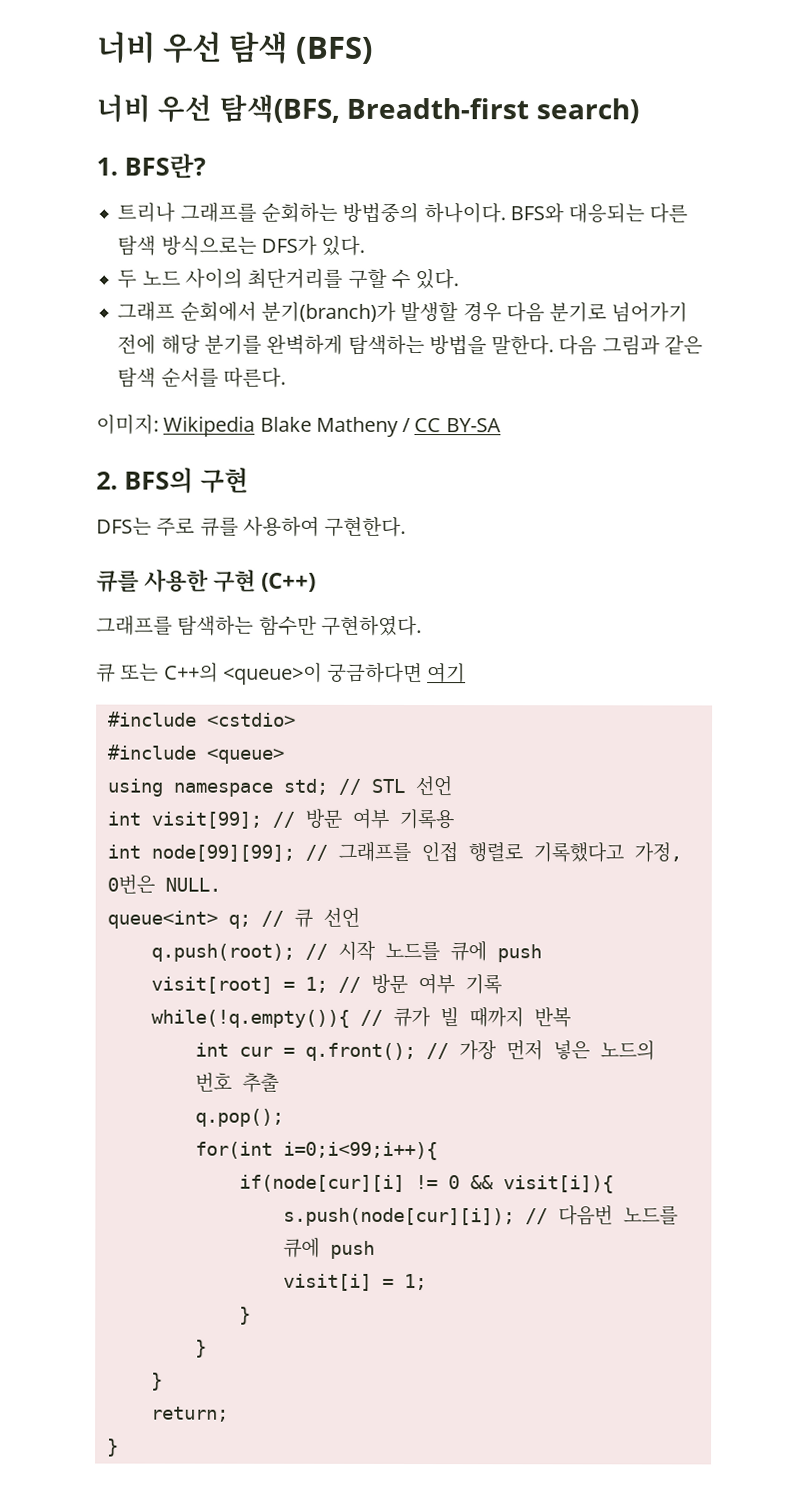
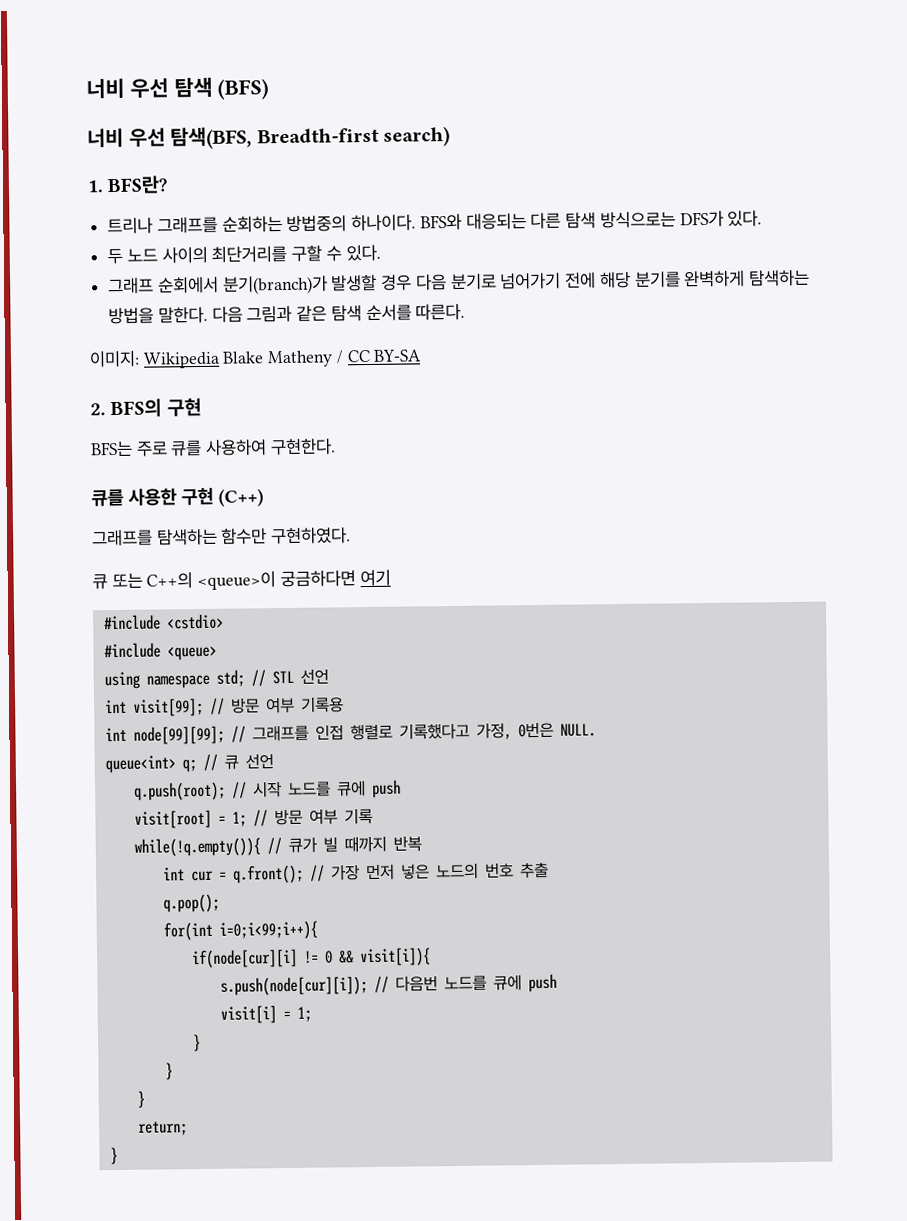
- DFS는 주로 큐를 사용하여 구현한다.
+ BFS는 주로 큐를 사용하여 구현한다.

